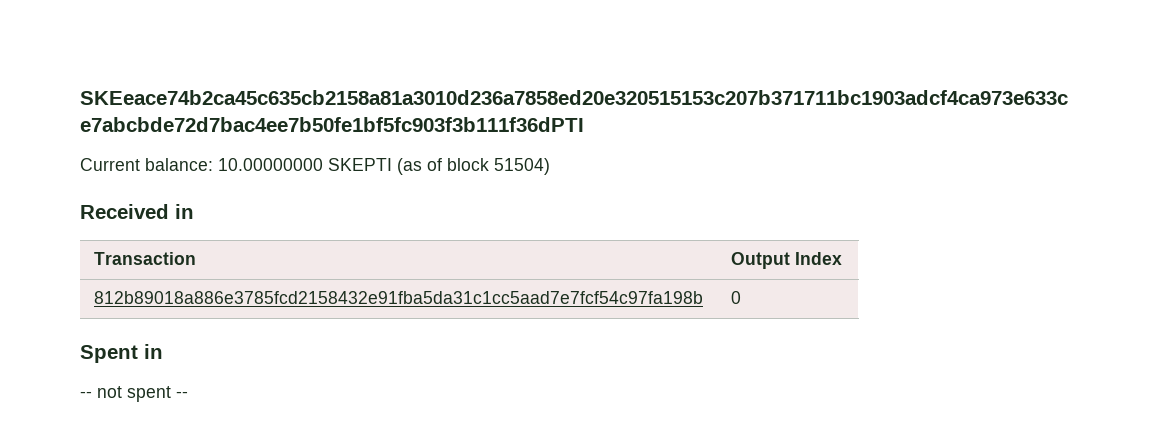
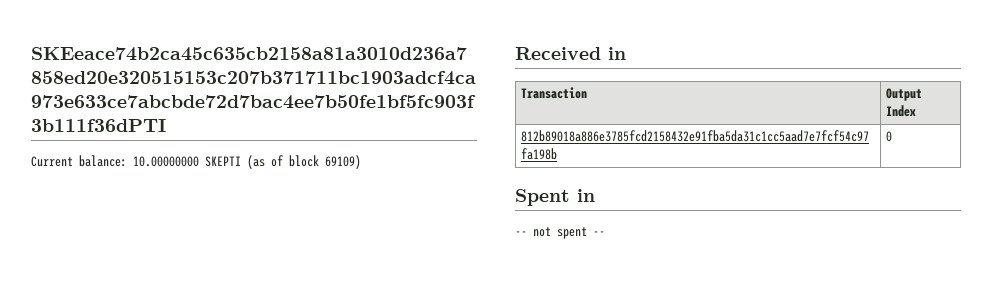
- Current balance: 10.00000000 SKEPTI (as of block 51504)
+ Current balance: 10.00000000 SKEPTI (as of block 69109)

